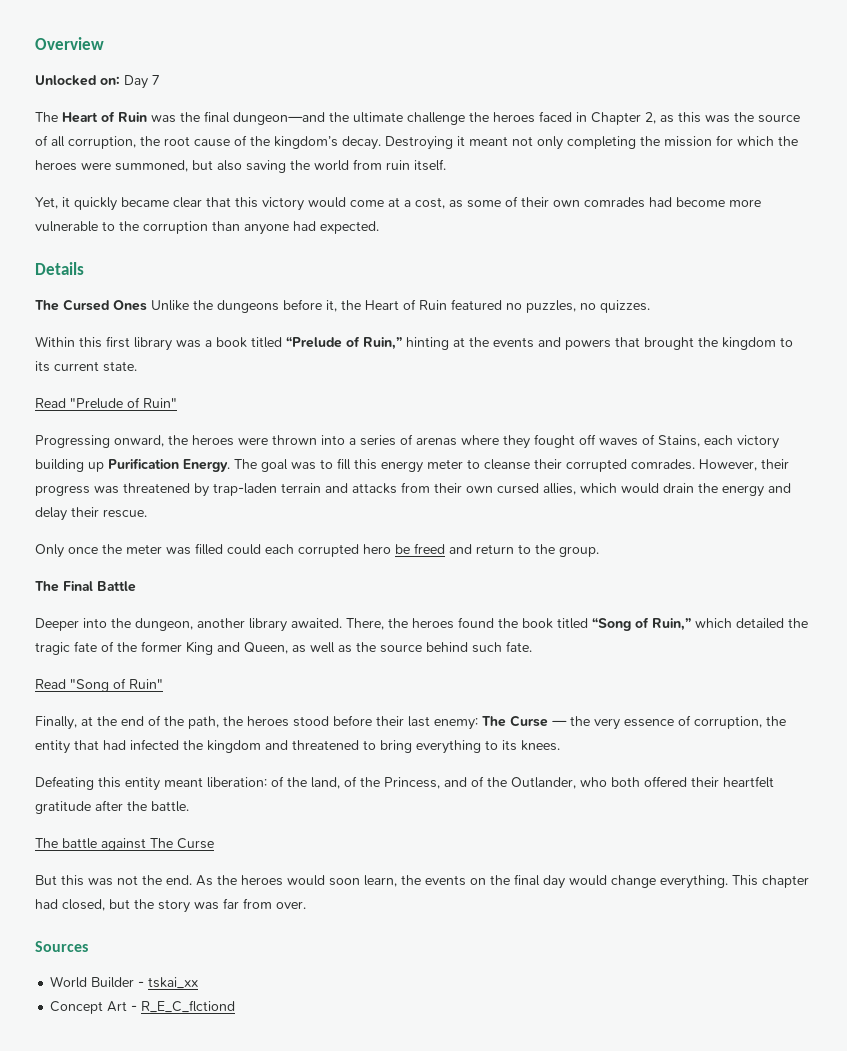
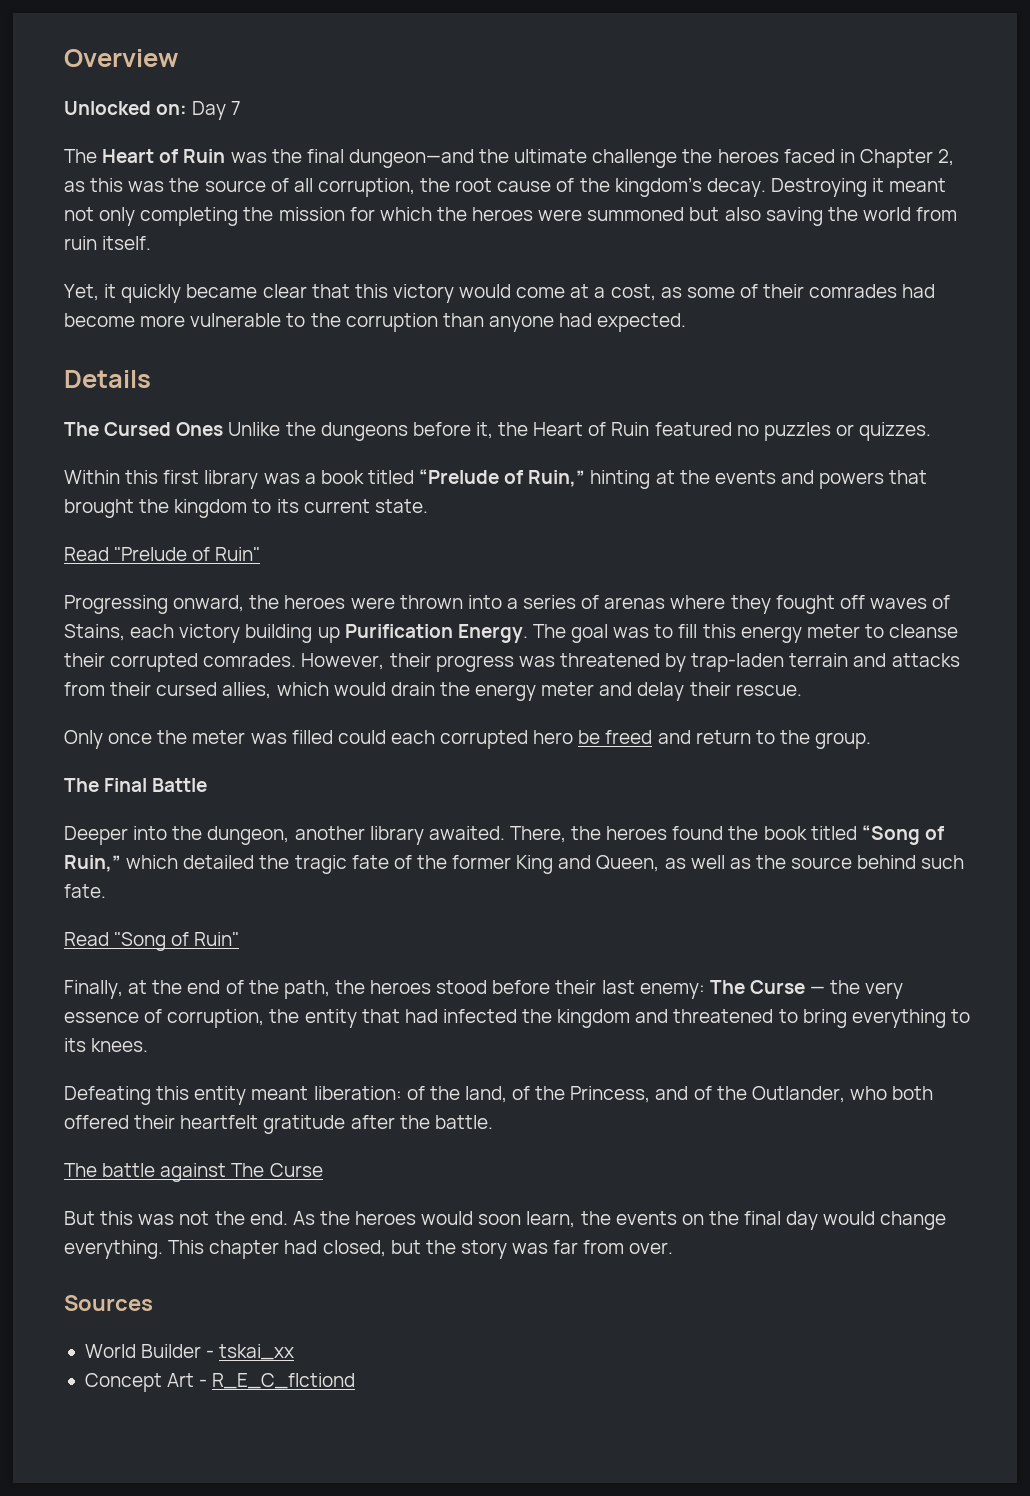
- Destroying it meant not only completing the mission for which the heroes were summoned, but also saving the world from ruin itself.
+ Destroying it meant not only completing the mission for which the heroes were summoned but also saving the world from ruin itself.
- Yet, it quickly became clear that this victory would come at a cost, as some of their own comrades had become more vulnerable to the corruption than anyone had expected.
+ Yet, it quickly became clear that this victory would come at a cost, as some of their comrades had become more vulnerable to the corruption than anyone had expected.
- The Cursed Ones Unlike the dungeons before it, the Heart of Ruin featured no puzzles, no quizzes.
+ The Cursed Ones Unlike the dungeons before it, the Heart of Ruin featured no puzzles or quizzes.
- However, their progress was threatened by trap-laden terrain and attacks from their own cursed allies, which would drain the energy and delay their rescue.
+ However, their progress was threatened by trap-laden terrain and attacks from their cursed allies, which would drain the energy meter and delay their rescue.

